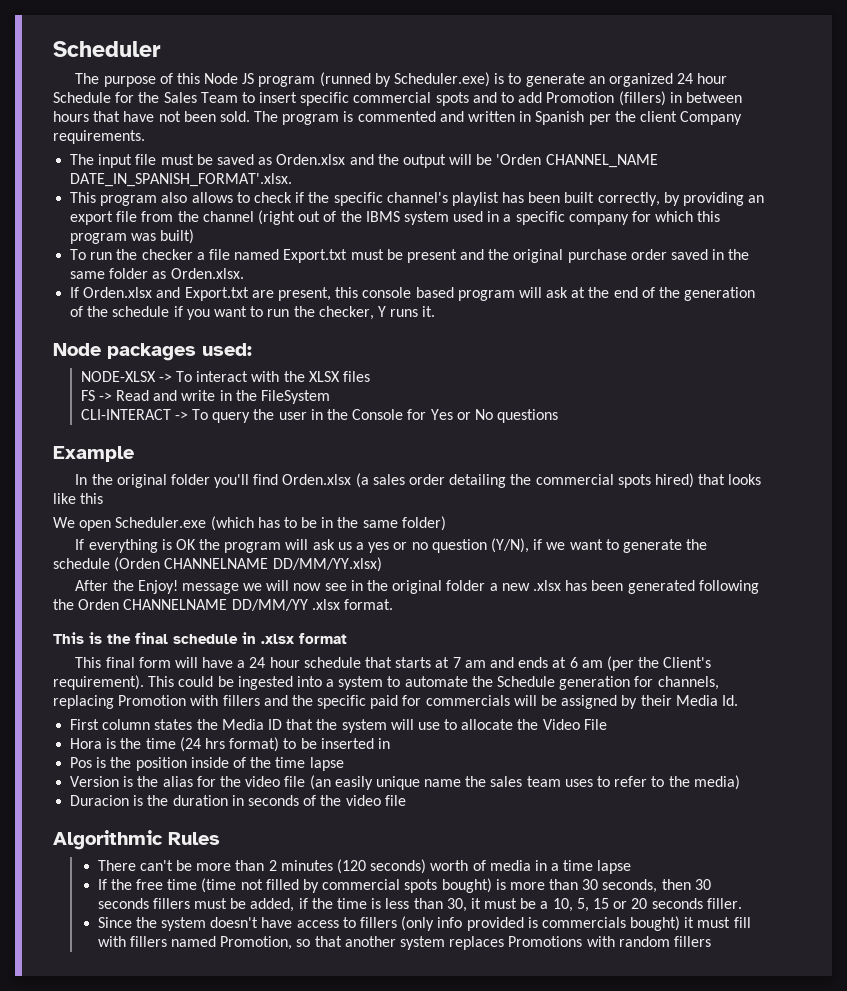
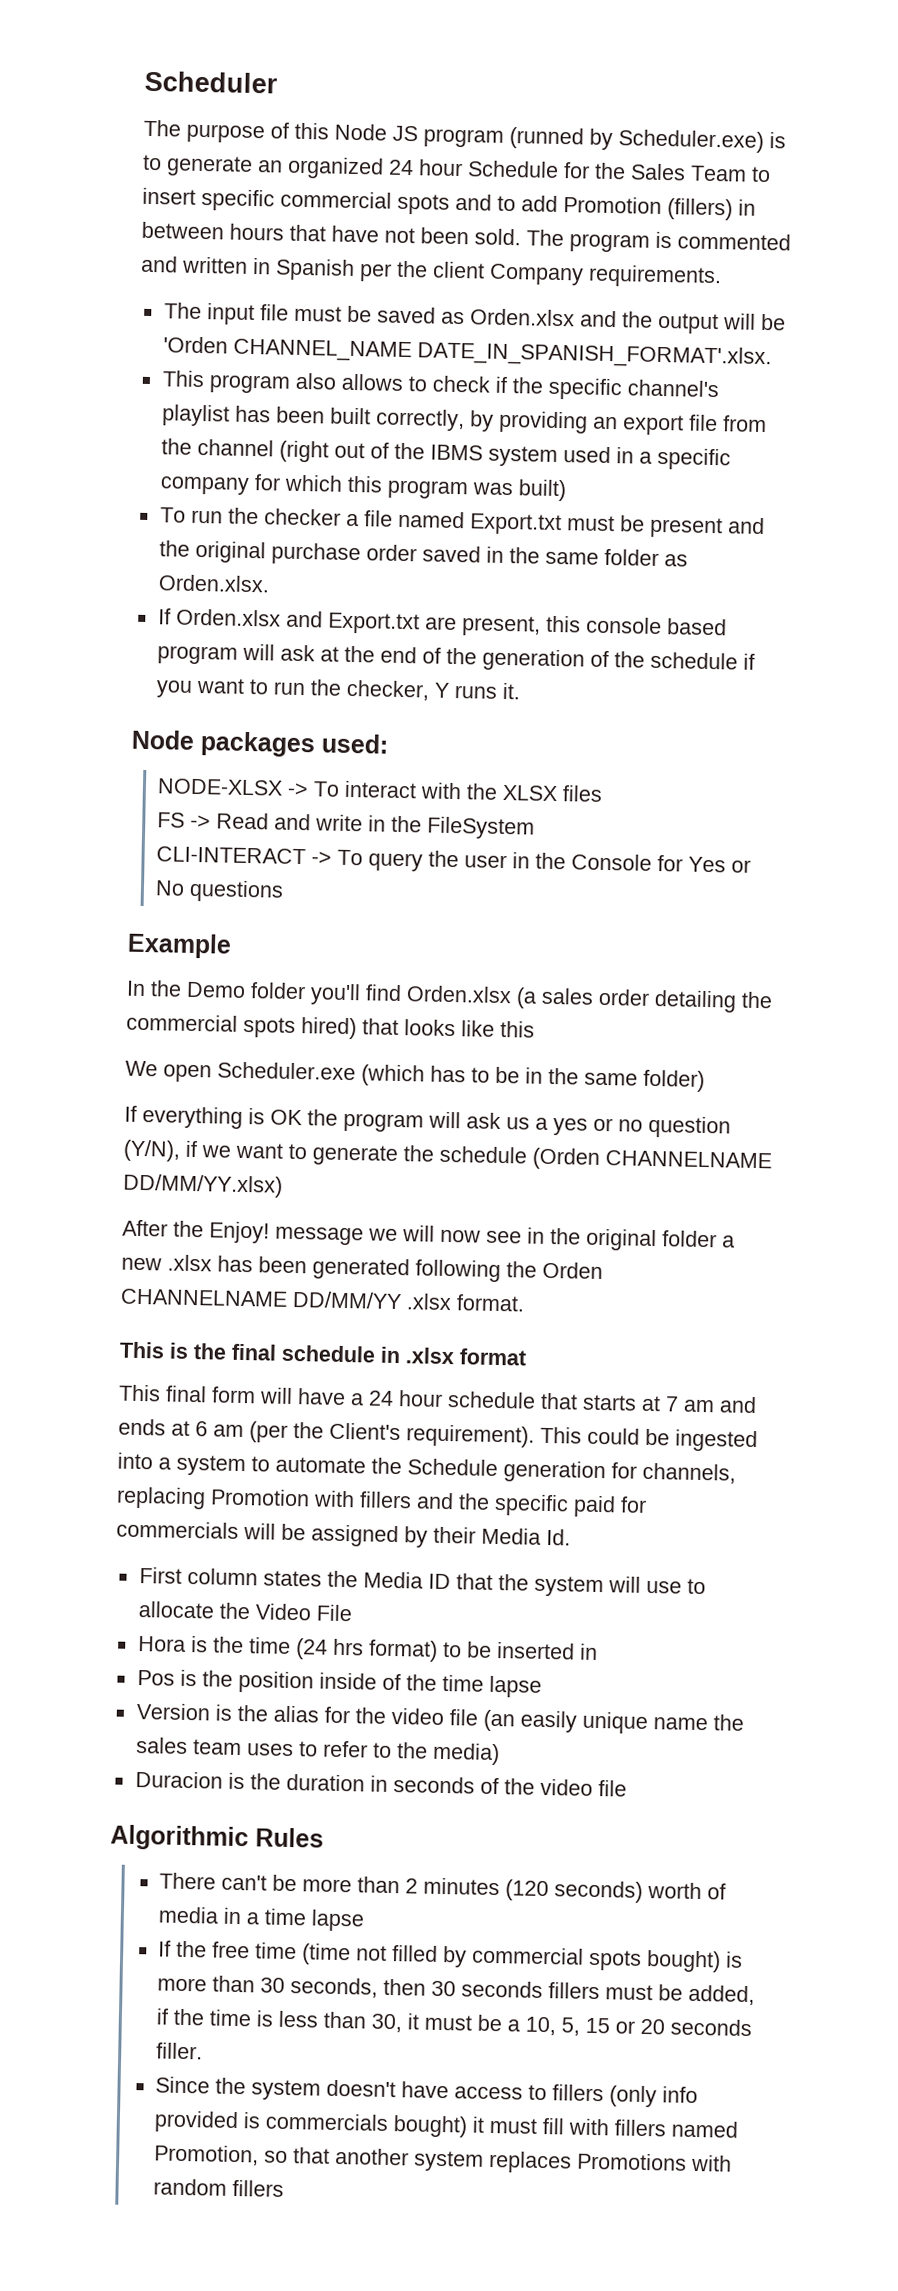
- In the original folder you'll find Orden.xlsx (a sales order detailing the commercial spots hired) that looks like this
+ In the Demo folder you'll find Orden.xlsx (a sales order detailing the commercial spots hired) that looks like this

